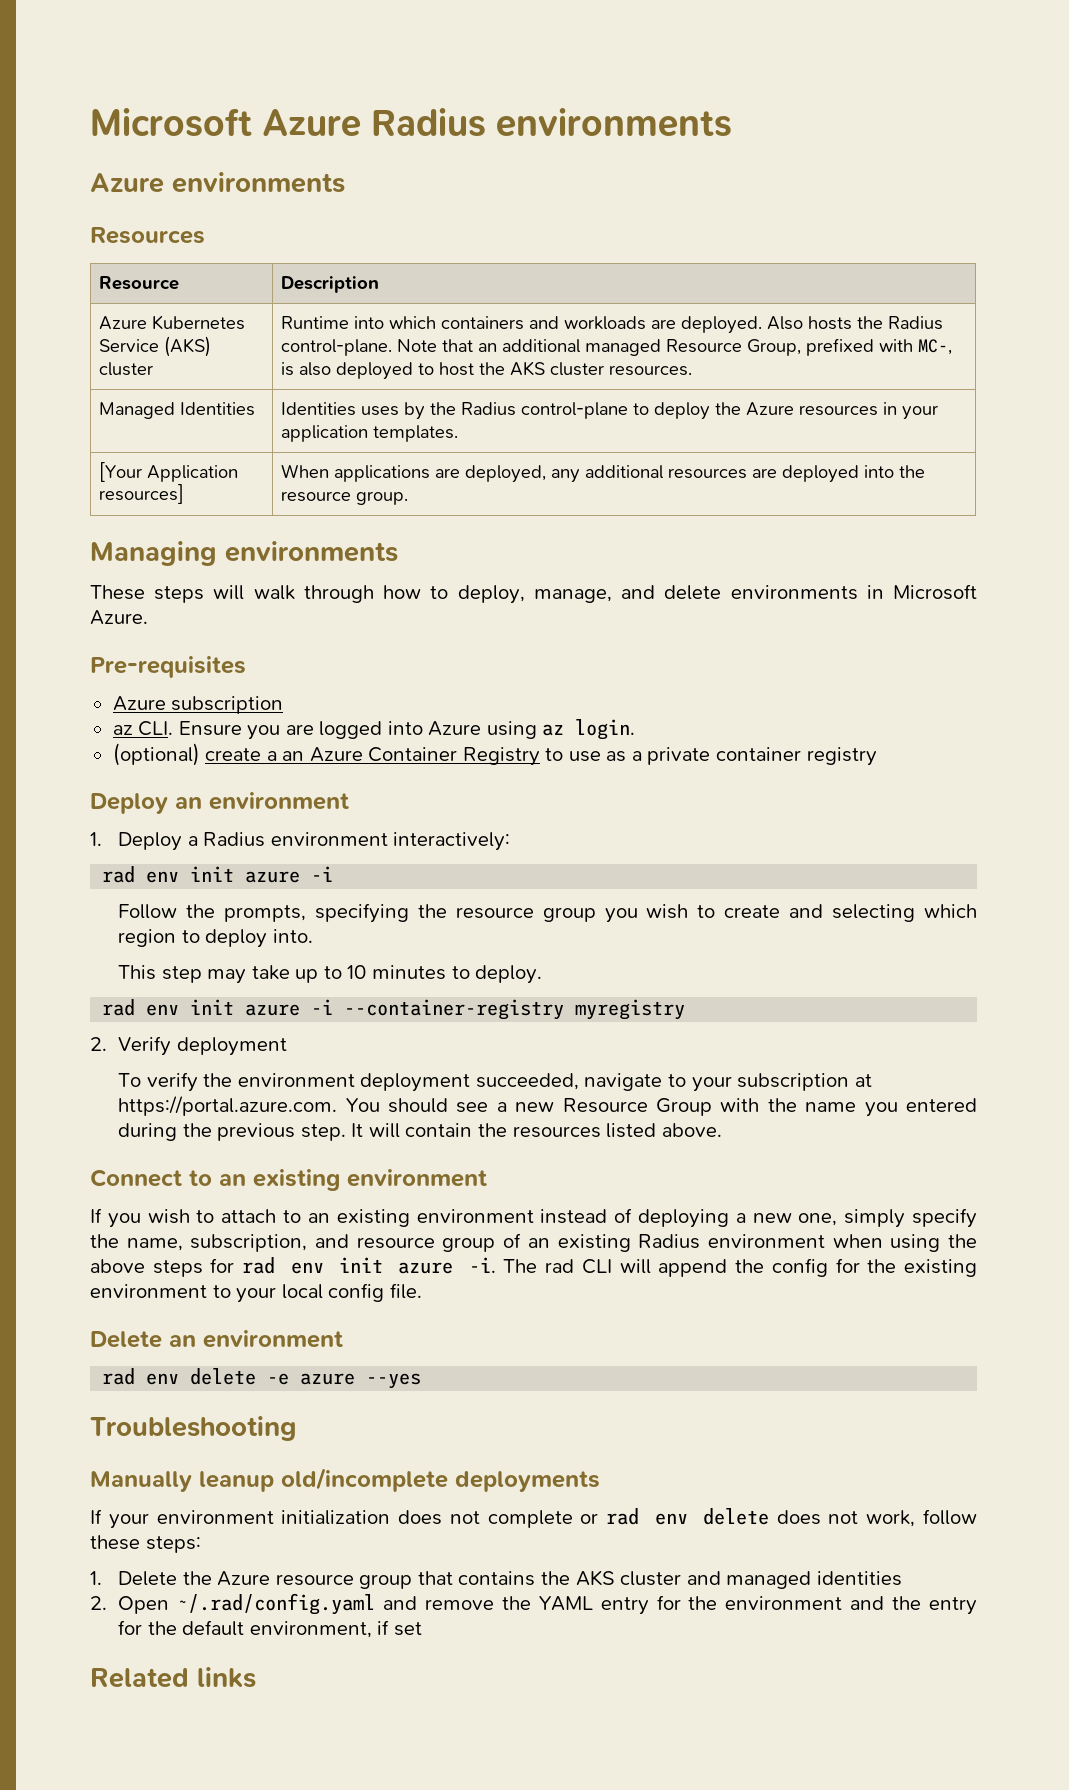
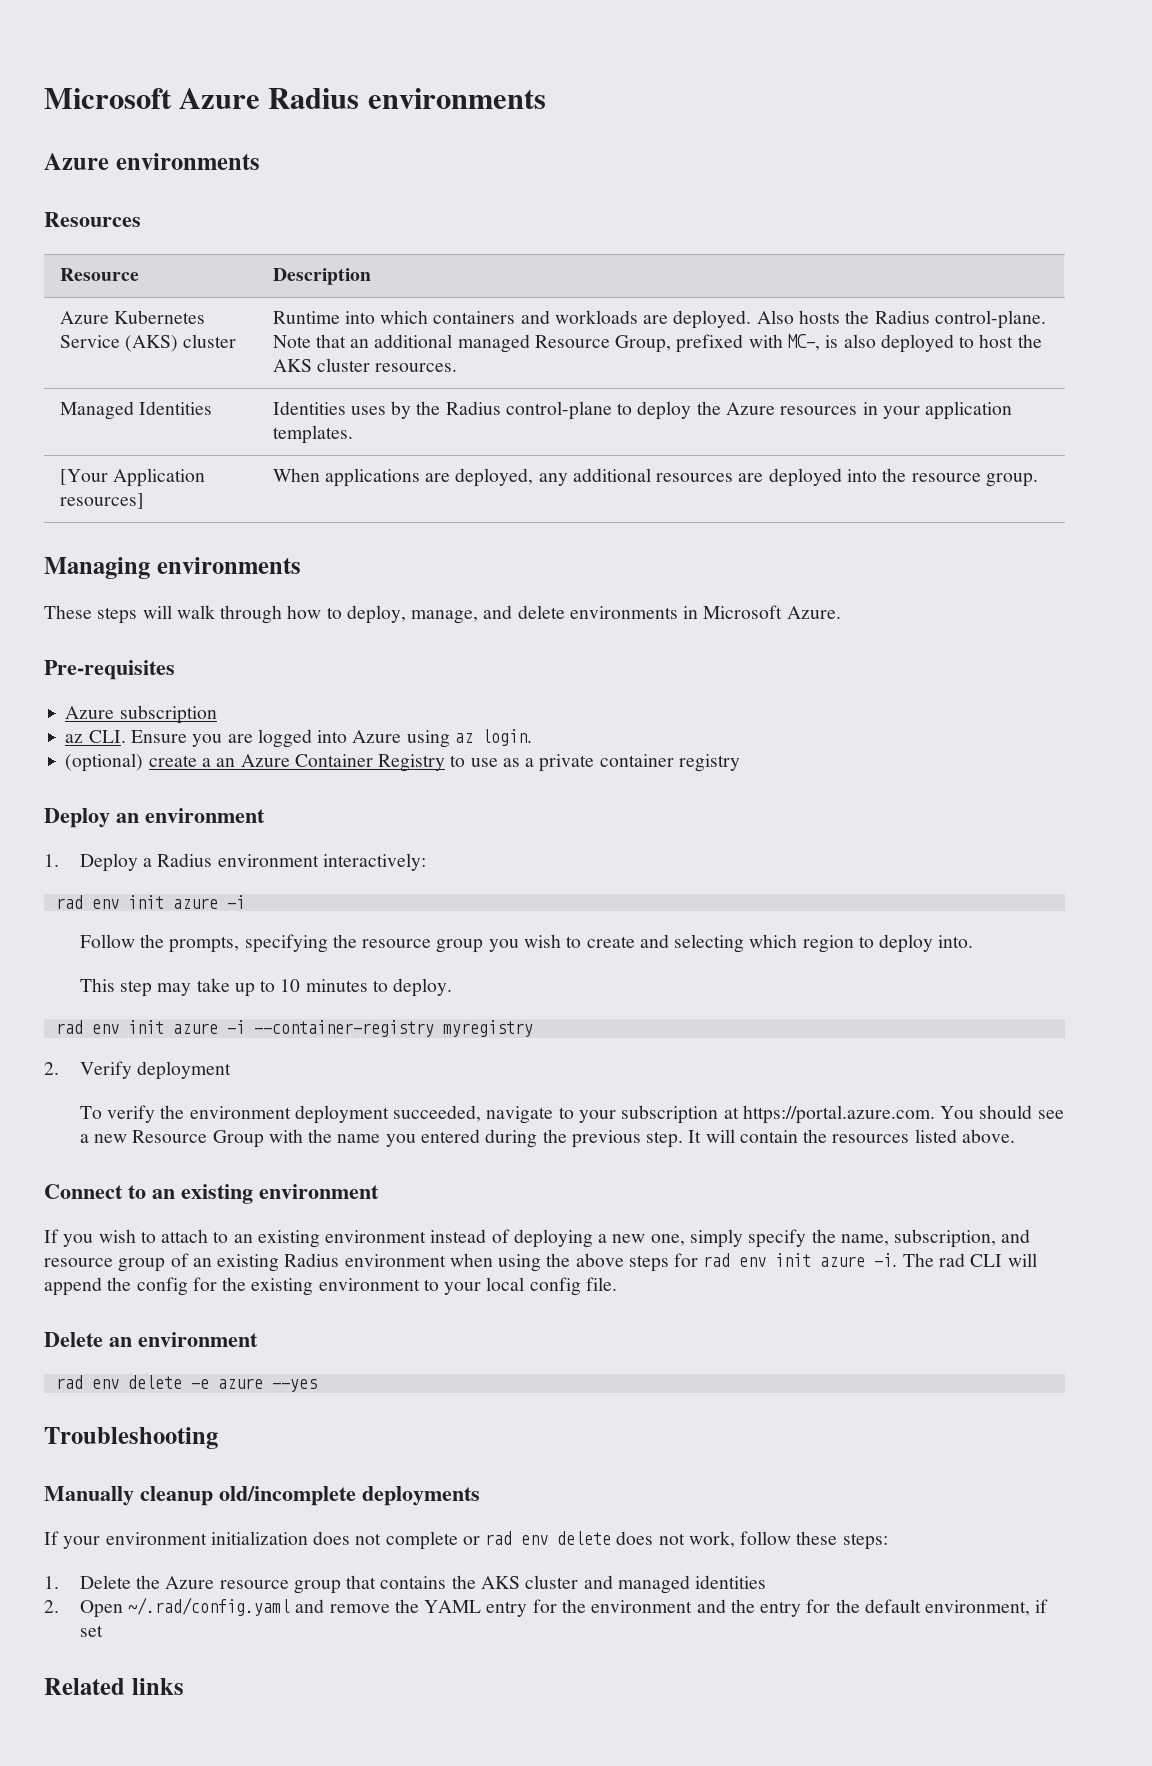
- Manually leanup old/incomplete deployments
+ Manually cleanup old/incomplete deployments

